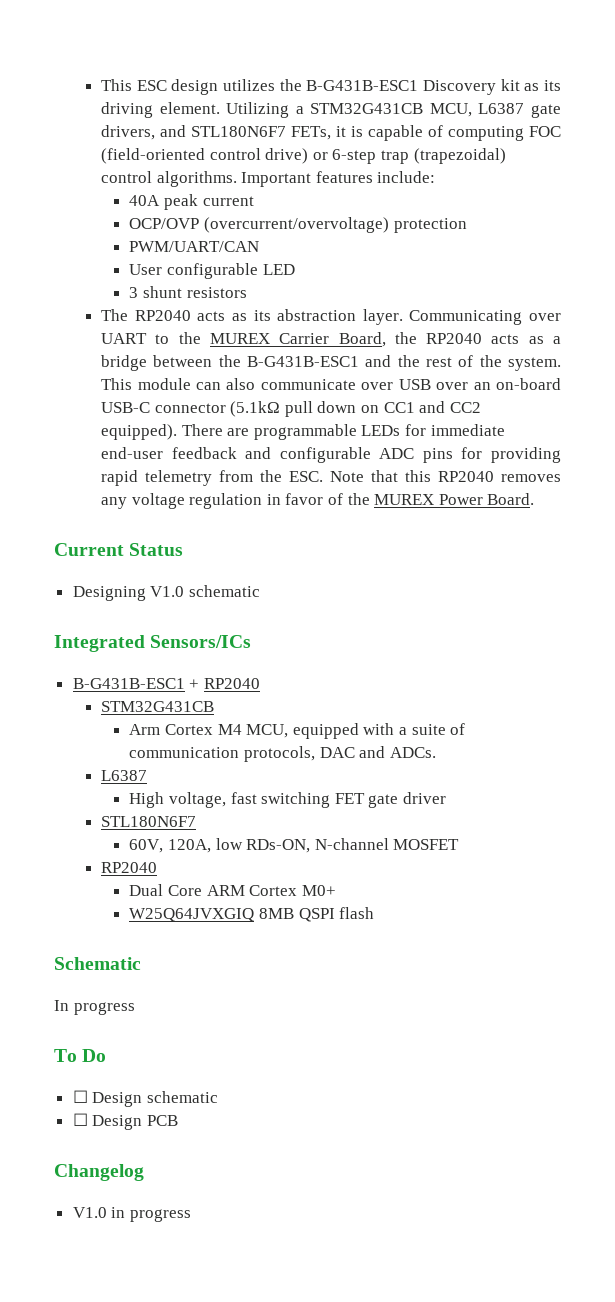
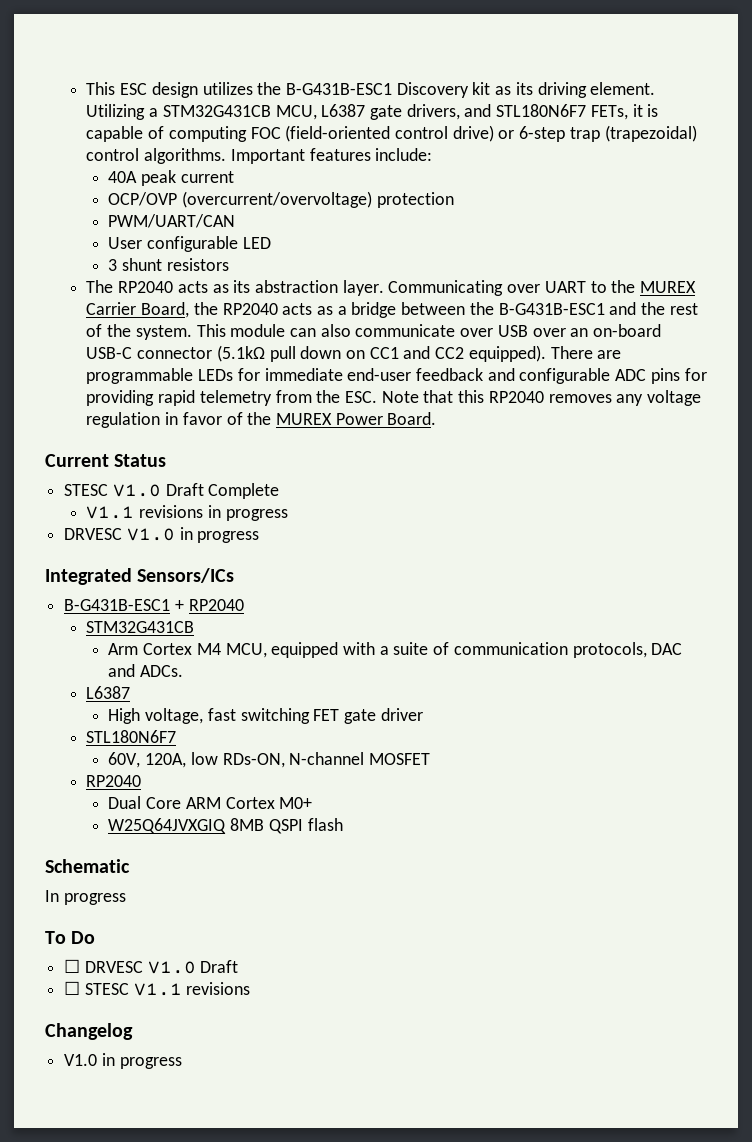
- Designing V1.0 schematic
+ STESC V1.0 Draft Complete
+ V1.1 revisions in progress
+ DRVESC V1.0 in progress
- ☐ Design schematic
- ☐ Design PCB
+ ☐ DRVESC V1.0 Draft
+ ☐ STESC V1.1 revisions

